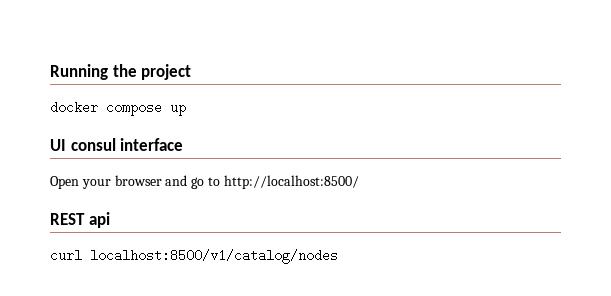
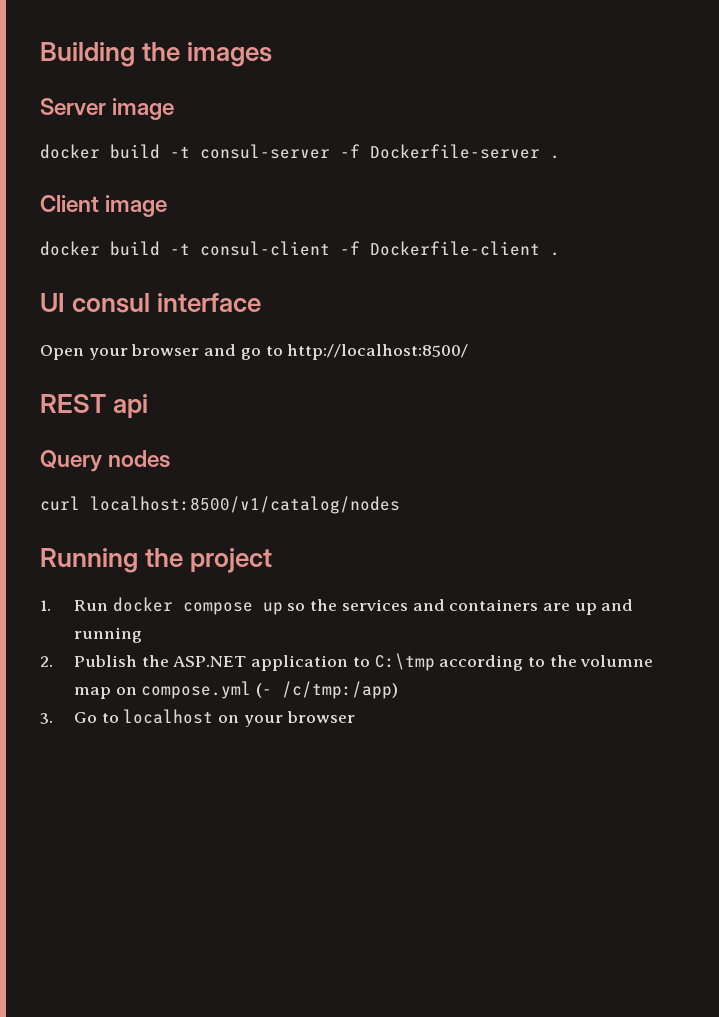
- Running the project
- docker compose up
+ Building the images
+ Server image
+ docker build -t consul-server -f Dockerfile-server .
+ Client image
+ docker build -t consul-client -f Dockerfile-client .
+ Query nodes
+ Running the project
+ 1. Run docker compose up so the services and containers are up and running
+ 2. Publish the ASP.NET application to C:\tmp according to the volumne map on compose.yml (- /c/tmp:/app)
+ 3. Go to localhost on your browser

